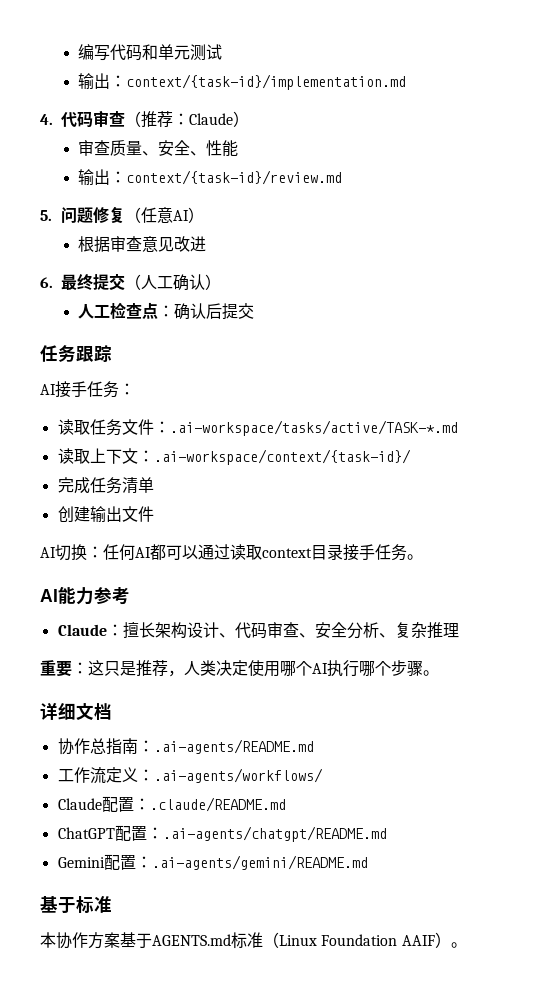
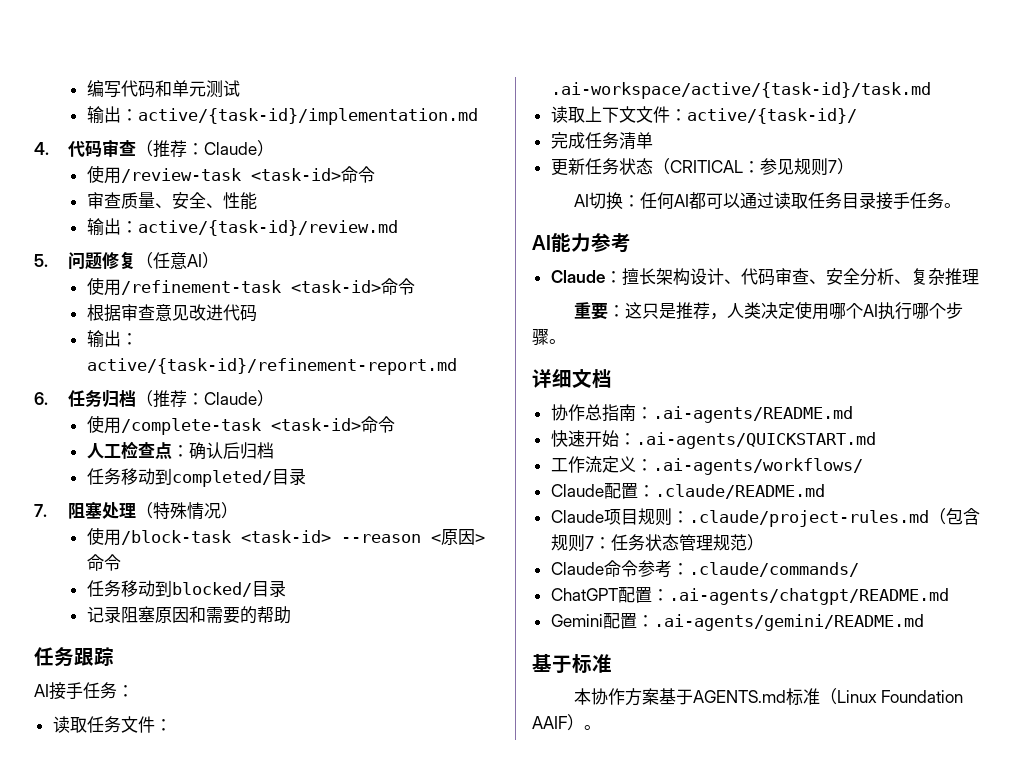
- 输出：context/{task-id}/implementation.md
+ 输出：active/{task-id}/implementation.md
+ 使用/review-task <task-id>命令
- 输出：context/{task-id}/review.md
+ 输出：active/{task-id}/review.md
+ 使用/refinement-task <task-id>命令
- 根据审查意见改进
- 6.最终提交（人工确认）
+ 根据审查意见改进代码
+ 输出：active/{task-id}/refinement-report.md
+ 6.任务归档（推荐：Claude）
+ 使用/complete-task <task-id>命令
- 人工检查点：确认后提交
+ 人工检查点：确认后归档
+ 任务移动到completed/目录
+ 7.阻塞处理（特殊情况）
+ 使用/block-task <task-id> --reason <原因>命令
+ 任务移动到blocked/目录
+ 记录阻塞原因和需要的帮助
- 读取任务文件：.ai-workspace/tasks/active/TASK-*.md
+ 读取任务文件：.ai-workspace/active/{task-id}/task.md
- 读取上下文：.ai-workspace/context/{task-id}/
+ 读取上下文文件：active/{task-id}/
- 创建输出文件
+ 更新任务状态（CRITICAL：参见规则7）
- AI切换：任何AI都可以通过读取context目录接手任务。
+ AI切换：任何AI都可以通过读取任务目录接手任务。
+ 快速开始：.ai-agents/QUICKSTART.md
+ Claude项目规则：.claude/project-rules.md（包含规则7：任务状态管理规范）
+ Claude命令参考：.claude/commands/

